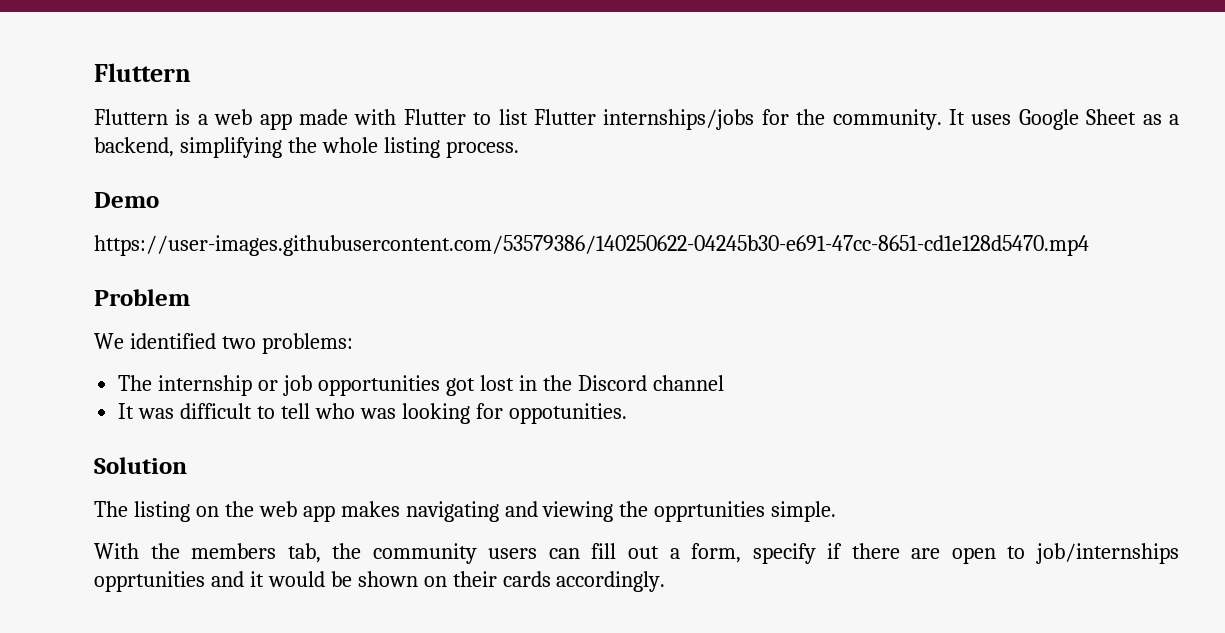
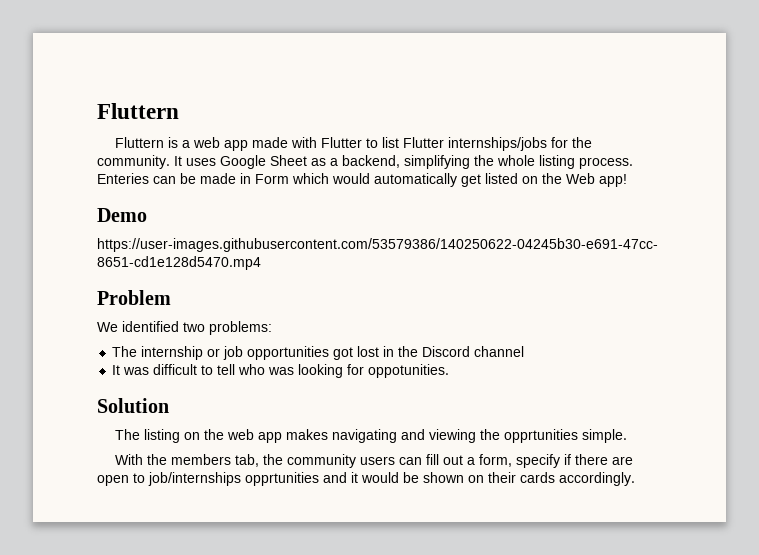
+ Enteries can be made in Form which would automatically get listed on the Web app!

